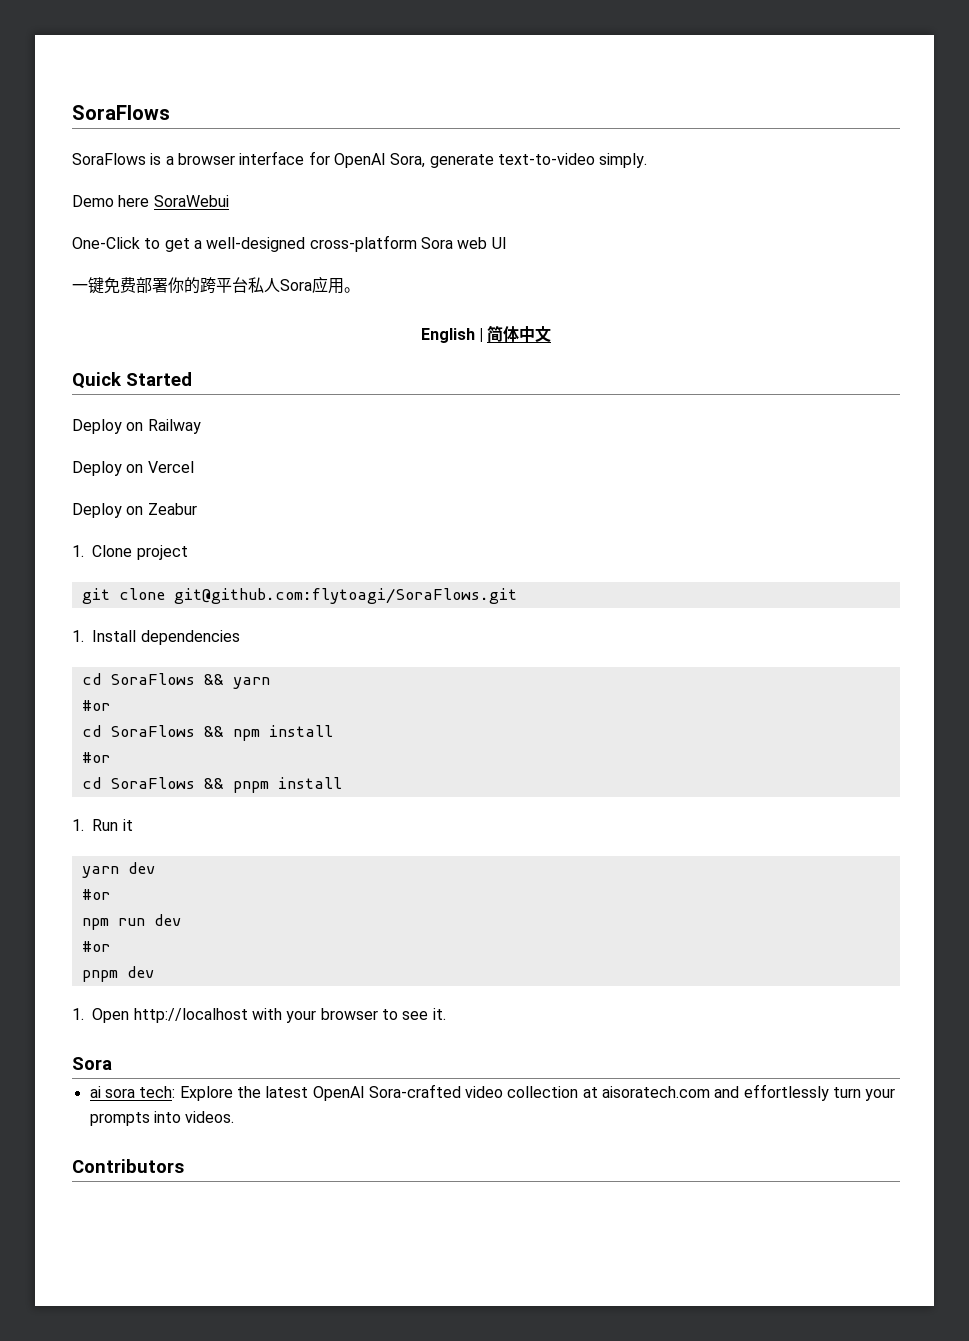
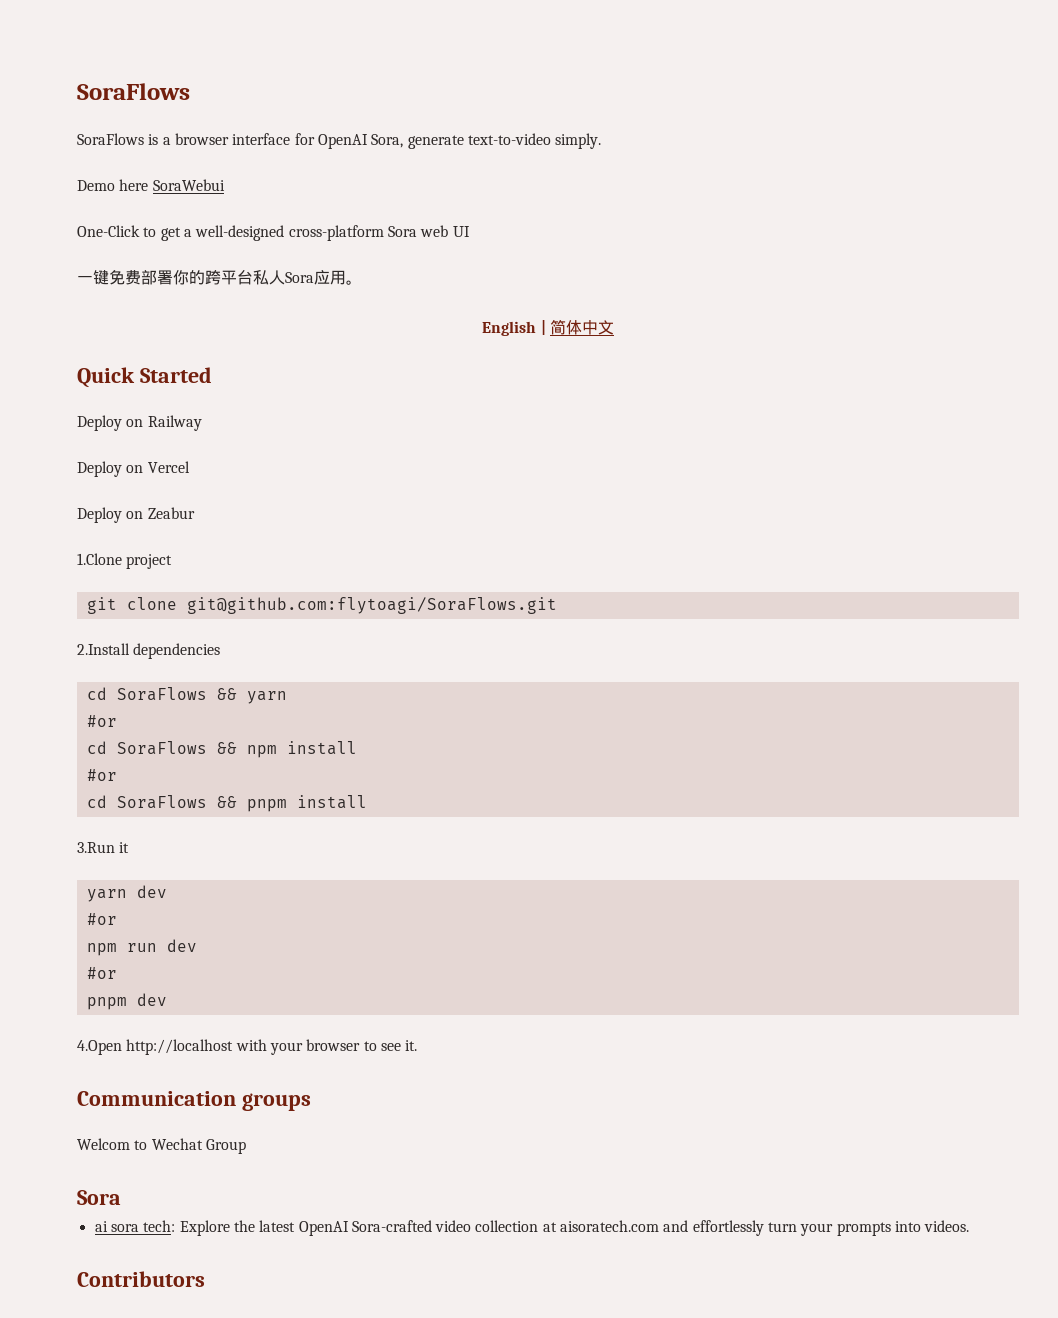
- 1. Clone project
+ 1.Clone project
- 1. Install dependencies
+ 2.Install dependencies
- 1. Run it
+ 3.Run it
- 1. Open http://localhost with your browser to see it.
+ 4.Open http://localhost with your browser to see it.
+ Communication groups
+ Welcom to Wechat Group

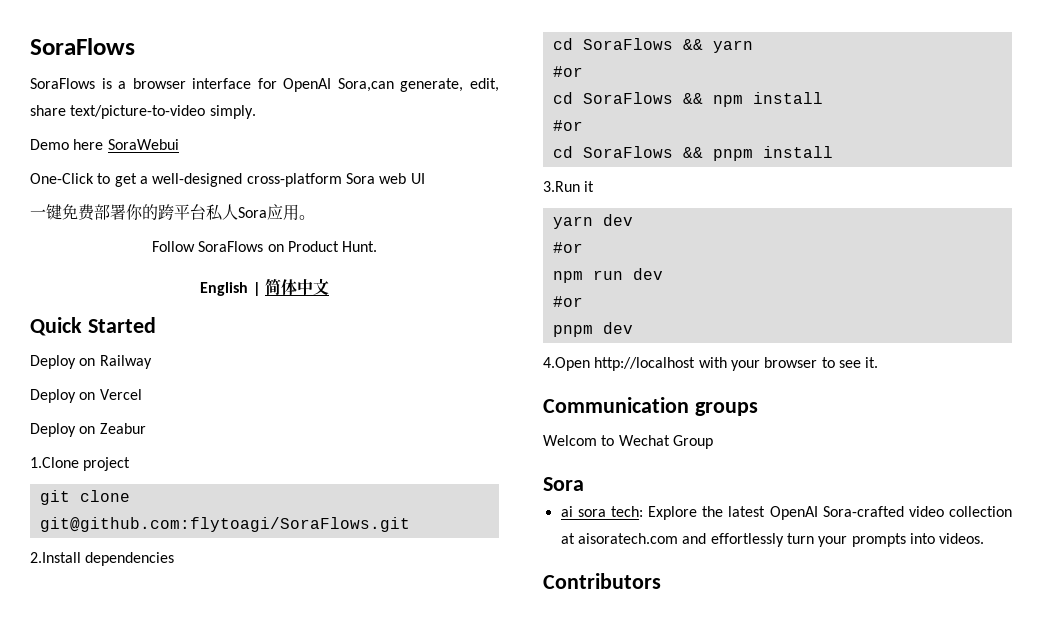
- SoraFlows is a browser interface for OpenAI Sora, generate text-to-video simply.
+ SoraFlows is a browser interface for OpenAI Sora,can generate, edit, share text/picture-to-video simply.
+ Follow SoraFlows on Product Hunt.

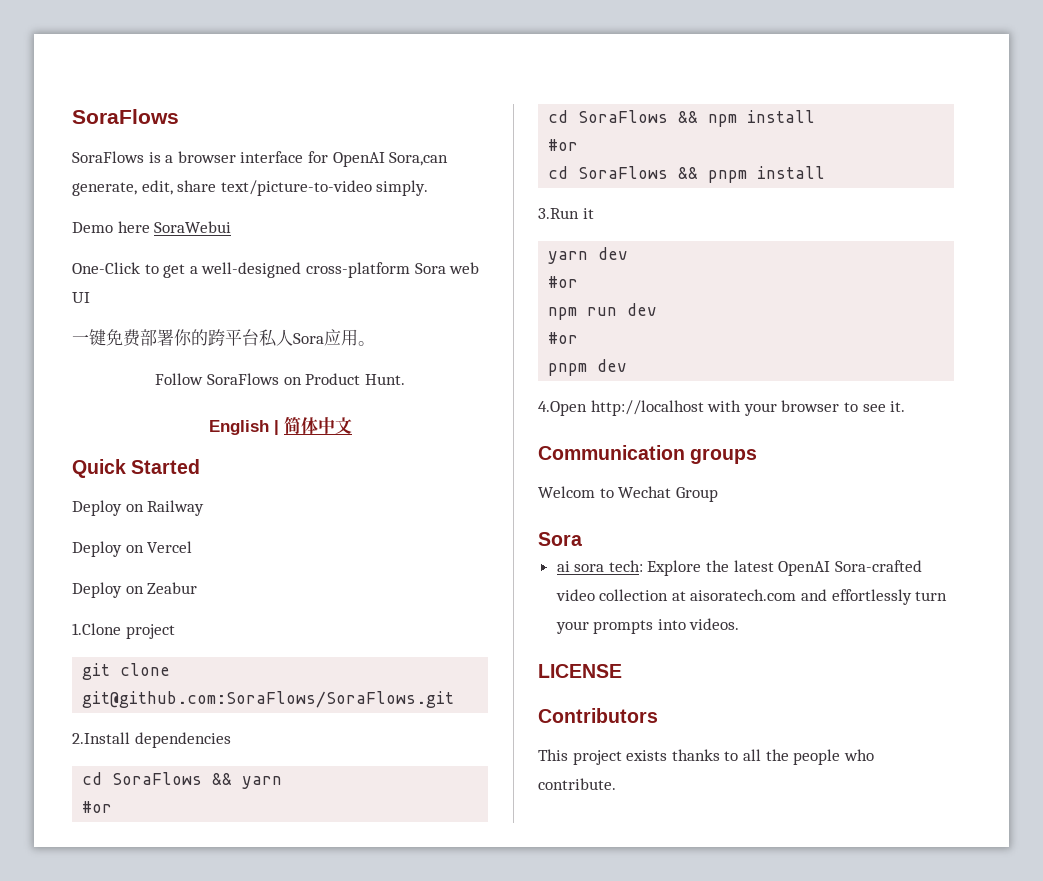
- git clone git@github.com:flytoagi/SoraFlows.git
+ git clone git@github.com:SoraFlows/SoraFlows.git
+ LICENSE
+ This project exists thanks to all the people who contribute.

